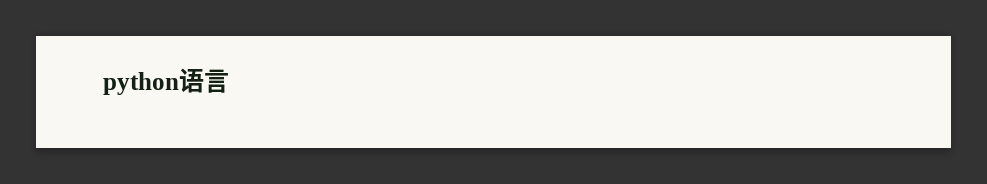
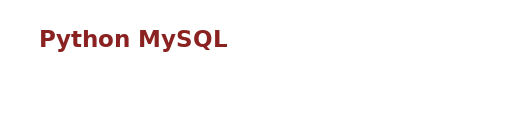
- python语言
+ Python MySQL

